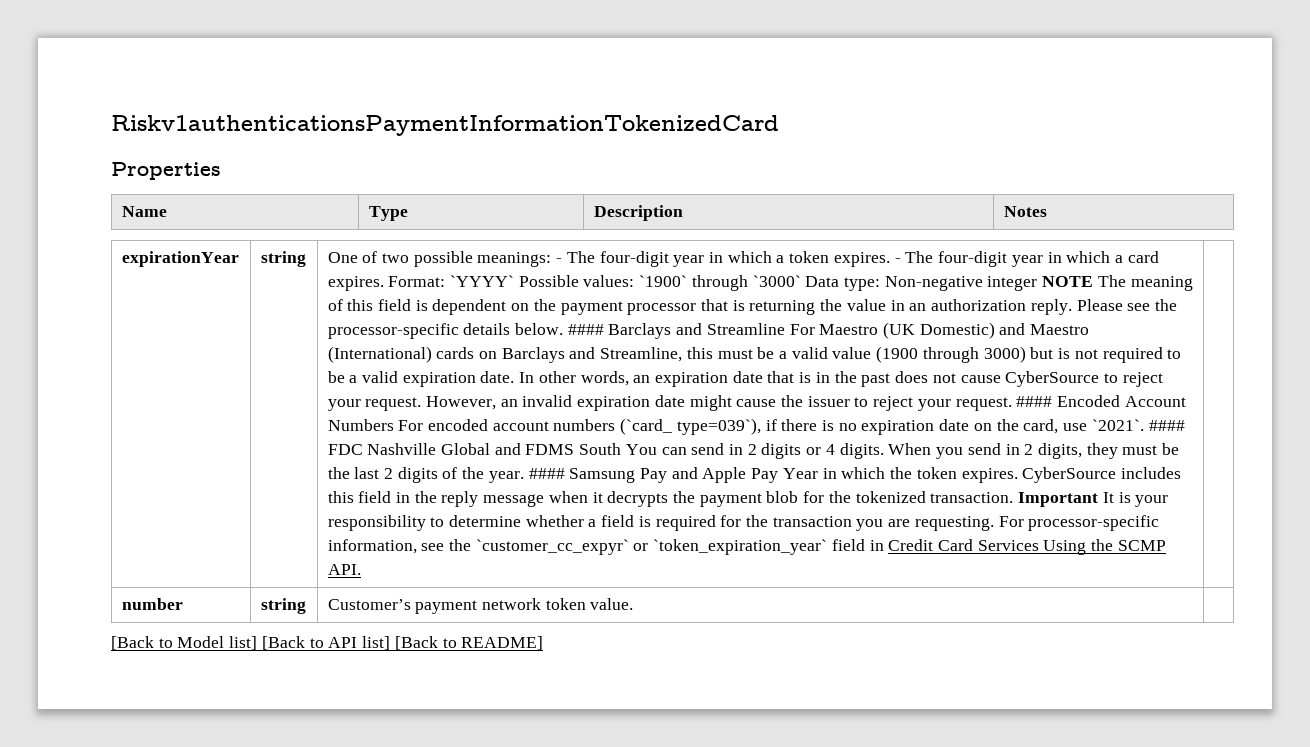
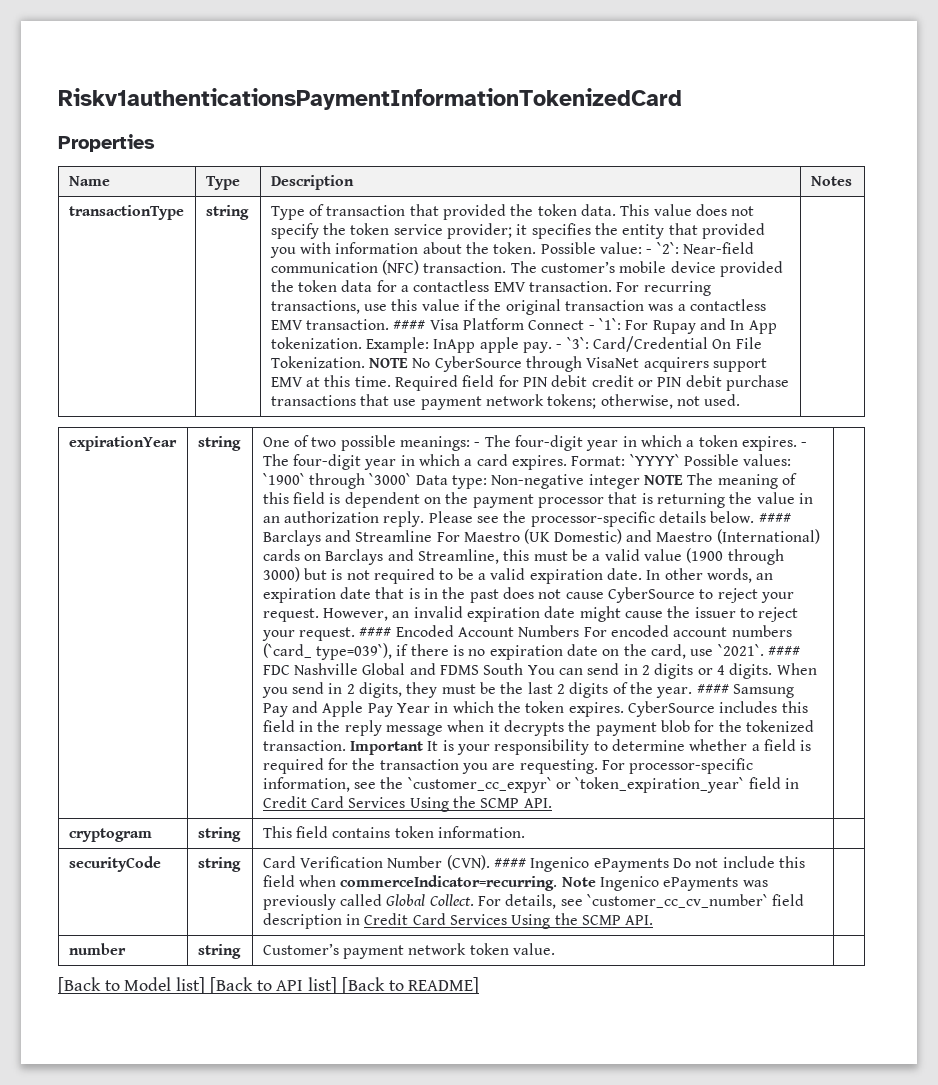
+ transactionType | string | Type of transaction that provided the token data. This value does not specify the token service provider; it specifies the entity that provided you with information about the token. Possible value: - `2`: Near-field communication (NFC) transaction. The customer’s mobile device provided the token data for a contactless EMV transaction. For recurring transactions, use this value if the original transaction was a contactless EMV transaction. #### Visa Platform Connect - `1`: For Rupay and In App tokenization. Example: InApp apple pay. - `3`: Card/Credential On File Tokenization. NOTE No CyberSource through VisaNet acquirers support EMV at this time. Required field for PIN debit credit or PIN debit purchase transactions that use payment network tokens; otherwise, not used.
+ cryptogram | string | This field contains token information. |
+ securityCode | string | Card Verification Number (CVN). #### Ingenico ePayments Do not include this field when commerceIndicator=recurring. Note Ingenico ePayments was previously called Global Collect. For details, see `customer_cc_cv_number` field description in Credit Card Services Using the SCMP API. |

